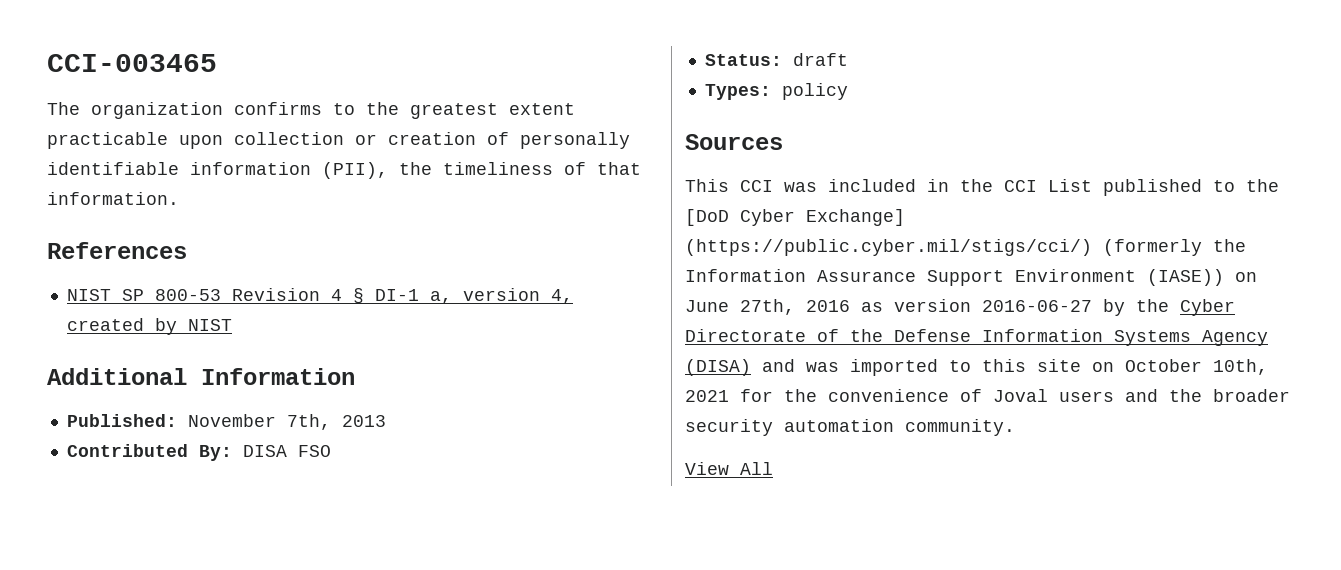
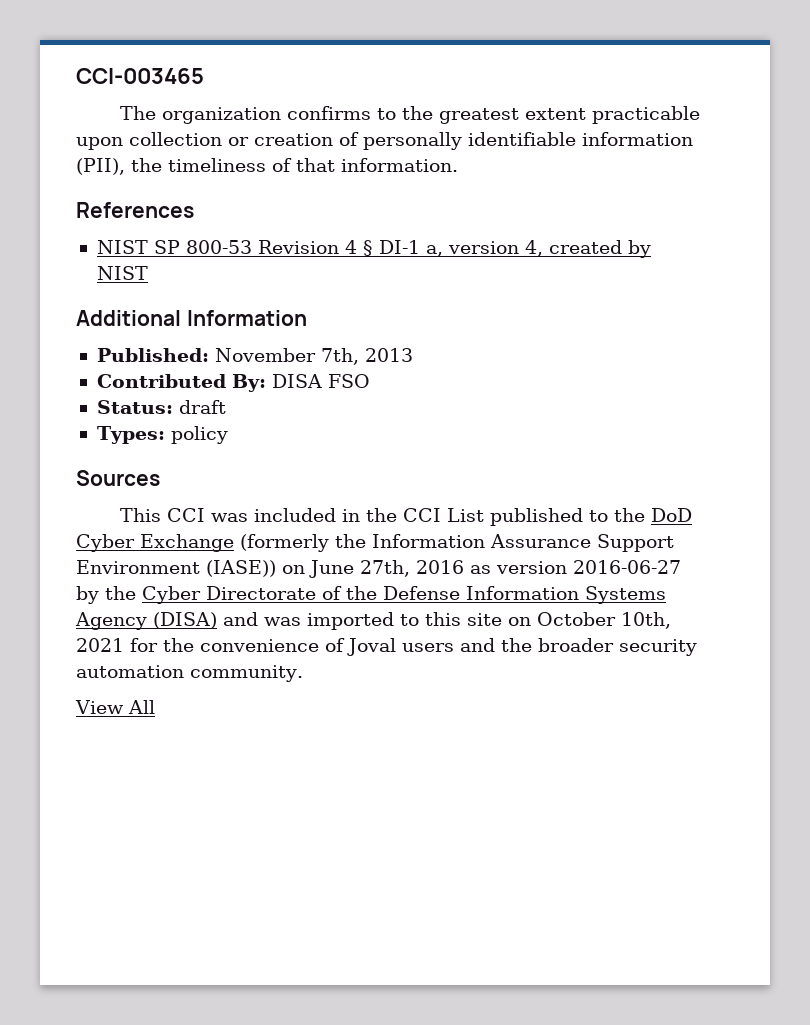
- This CCI was included in the CCI List published to the [DoD Cyber Exchange] (https://public.cyber.mil/stigs/cci/) (formerly the Information Assurance Support Environment (IASE)) on June 27th, 2016 as version 2016-06-27 by the Cyber Directorate of the Defense Information Systems Agency (DISA) and was imported to this site on October 10th, 2021 for the convenience of Joval users and the broader security automation community.
+ This CCI was included in the CCI List published to the DoD Cyber Exchange (formerly the Information Assurance Support Environment (IASE)) on June 27th, 2016 as version 2016-06-27 by the Cyber Directorate of the Defense Information Systems Agency (DISA) and was imported to this site on October 10th, 2021 for the convenience of Joval users and the broader security automation community.

